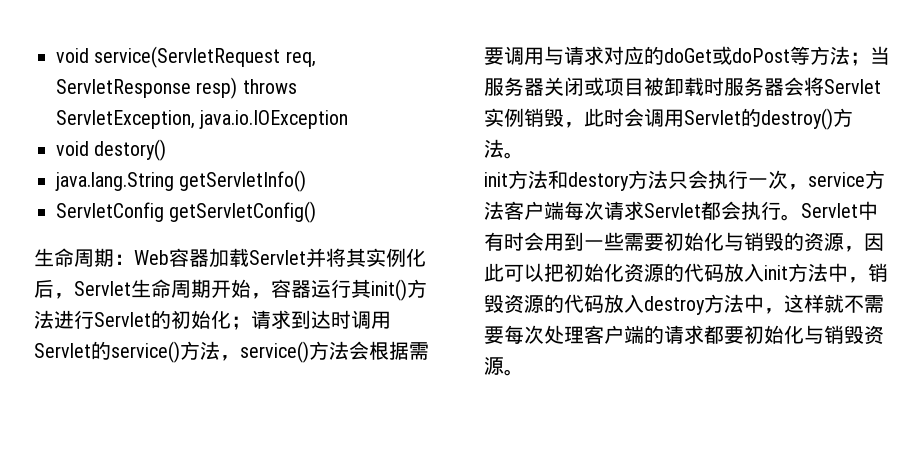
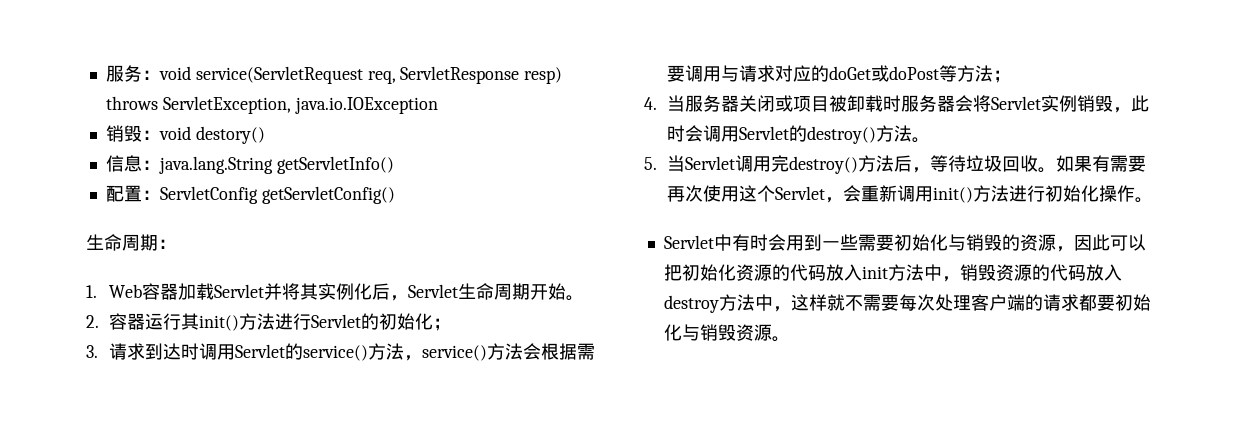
- void service(ServletRequest req, ServletResponse resp) throws ServletException, java.io.IOException
+ 服务：void service(ServletRequest req, ServletResponse resp) throws ServletException, java.io.IOException
- void destory()
+ 销毁：void destory()
- java.lang.String getServletInfo()
+ 信息：java.lang.String getServletInfo()
- ServletConfig getServletConfig()
+ 配置：ServletConfig getServletConfig()
- 生命周期：Web容器加载Servlet并将其实例化后，Servlet生命周期开始，容器运行其init()方法进行Servlet的初始化；请求到达时调用Servlet的service()方法，service()方法会根据需要调用与请求对应的doGet或doPost等方法；当服务器关闭或项目被卸载时服务器会将Servlet实例销毁，此时会调用Servlet的destroy()方法。
+ 生命周期：
+ 1. Web容器加载Servlet并将其实例化后，Servlet生命周期开始。
+ 2.容器运行其init()方法进行Servlet的初始化；
+ 3.请求到达时调用Servlet的service()方法，service()方法会根据需要调用与请求对应的doGet或doPost等方法；
+ 4.当服务器关闭或项目被卸载时服务器会将Servlet实例销毁，此时会调用Servlet的destroy()方法。
- init方法和destory方法只会执行一次，service方法客户端每次请求Servlet都会执行。Servlet中有时会用到一些需要初始化与销毁的资源，因此可以把初始化资源的代码放入init方法中，销毁资源的代码放入destroy方法中，这样就不需要每次处理客户端的请求都要初始化与销毁资源。
+ 5.当Servlet调用完destroy()方法后，等待垃圾回收。如果有需要再次使用这个Servlet，会重新调用init()方法进行初始化操作。
+ Servlet中有时会用到一些需要初始化与销毁的资源，因此可以把初始化资源的代码放入init方法中，销毁资源的代码放入destroy方法中，这样就不需要每次处理客户端的请求都要初始化与销毁资源。

